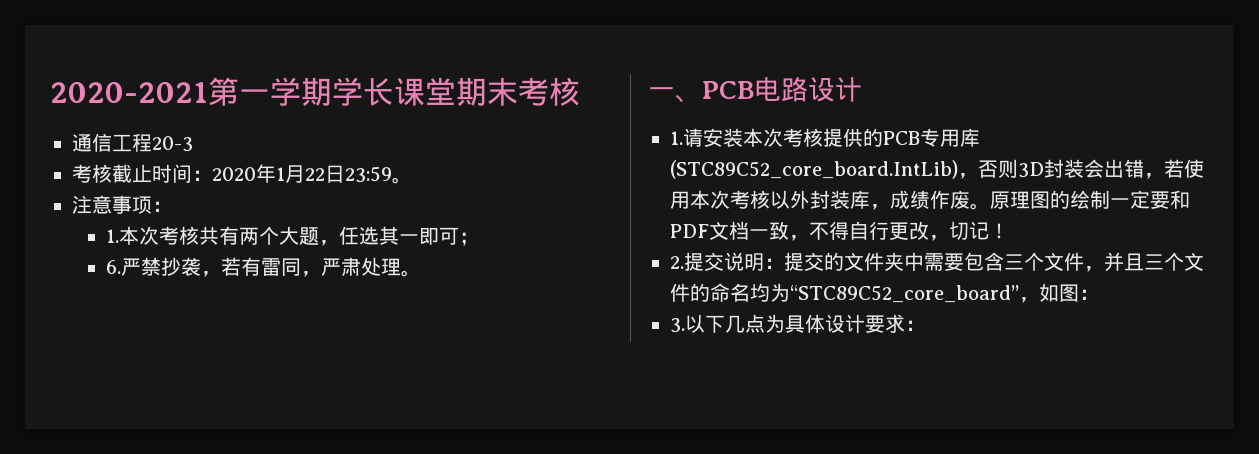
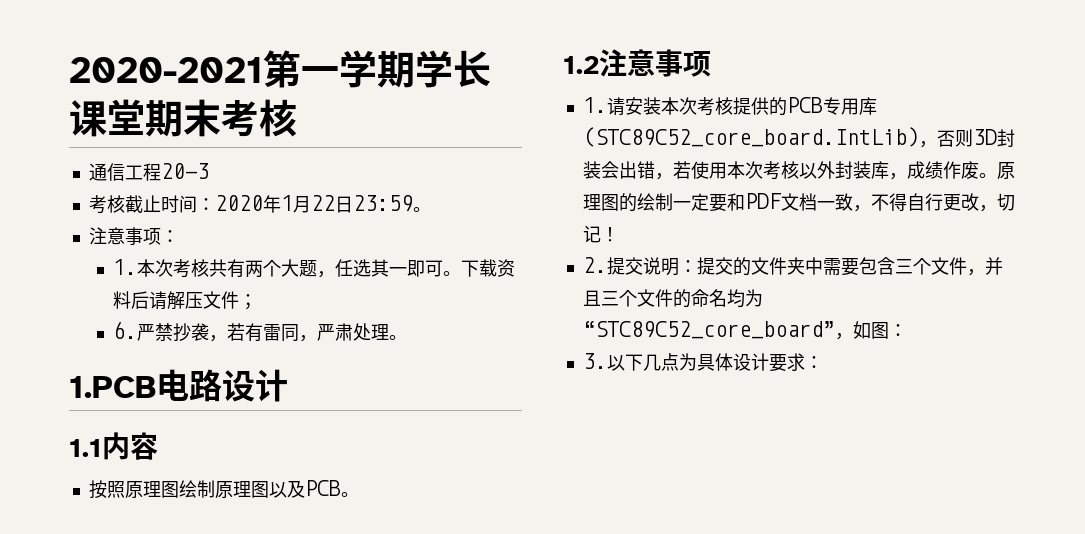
- 1.本次考核共有两个大题，任选其一即可；
+ 1.本次考核共有两个大题，任选其一即可。下载资料后请解压文件；
- 一、PCB电路设计
+ 1.PCB电路设计
+ 1.1内容
+ 按照原理图绘制原理图以及PCB。
+ 1.2注意事项

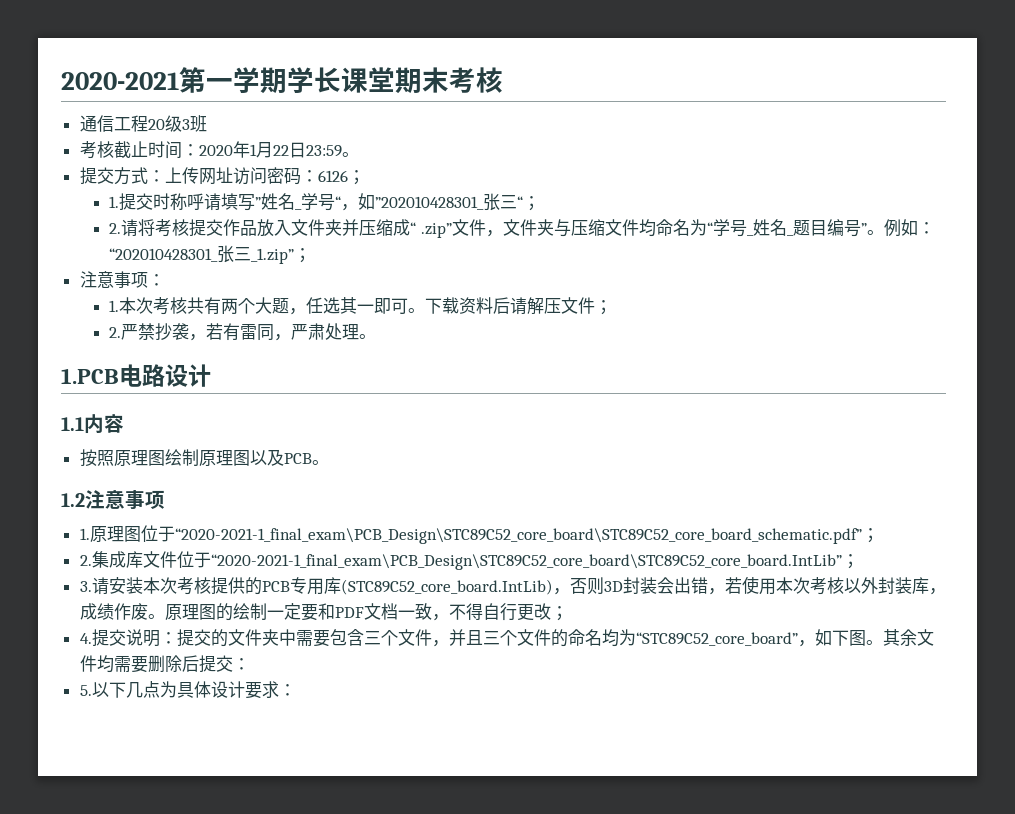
- 通信工程20-3
+ 通信工程20级3班
+ 提交方式：上传网址访问密码：6126；
+ 1.提交时称呼请填写”姓名_学号“，如”202010428301_张三“；
+ 2.请将考核提交作品放入文件夹并压缩成“ .zip”文件，文件夹与压缩文件均命名为“学号_姓名_题目编号”。例如：“202010428301_张三_1.zip”；
- 6.严禁抄袭，若有雷同，严肃处理。
+ 2.严禁抄袭，若有雷同，严肃处理。
- 1.请安装本次考核提供的PCB专用库(STC89C52_core_board.IntLib)，否则3D封装会出错，若使用本次考核以外封装库，成绩作废。
+ 1.原理图位于“2020-2021-1_final_exam\PCB_Design\STC89C52_core_board\STC89C52_core_board_schematic.pdf”；
+ 2.集成库文件位于“2020-2021-1_final_exam\PCB_Design\STC89C52_core_board\STC89C52_core_board.IntLib”；
+ 3.请安装本次考核提供的PCB专用库(STC89C52_core_board.IntLib)，否则3D封装会出错，若使用本次考核以外封装库，成绩作废。
- 原理图的绘制一定要和PDF文档一致，不得自行更改，切记！
- 2.提交说明：提交的文件夹中需要包含三个文件，并且三个文件的命名均为“STC89C52_core_board”，如图：
- 3.以下几点为具体设计要求：
+ 原理图的绘制一定要和PDF文档一致，不得自行更改；
+ 4.提交说明：提交的文件夹中需要包含三个文件，并且三个文件的命名均为“STC89C52_core_board”，如下图。其余文件均需要删除后提交：
+ 5.以下几点为具体设计要求：

